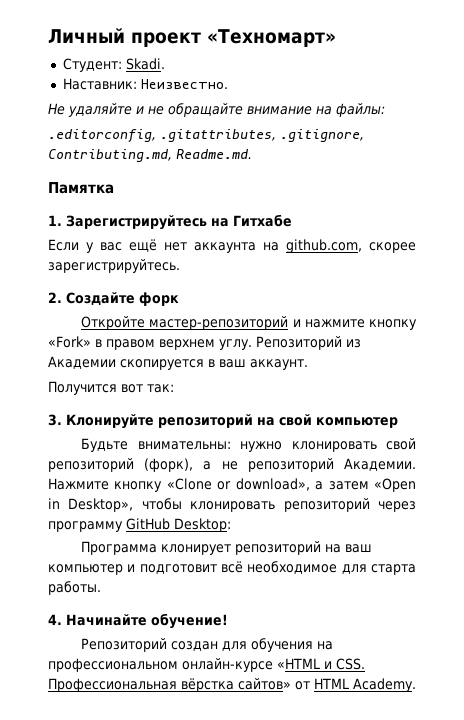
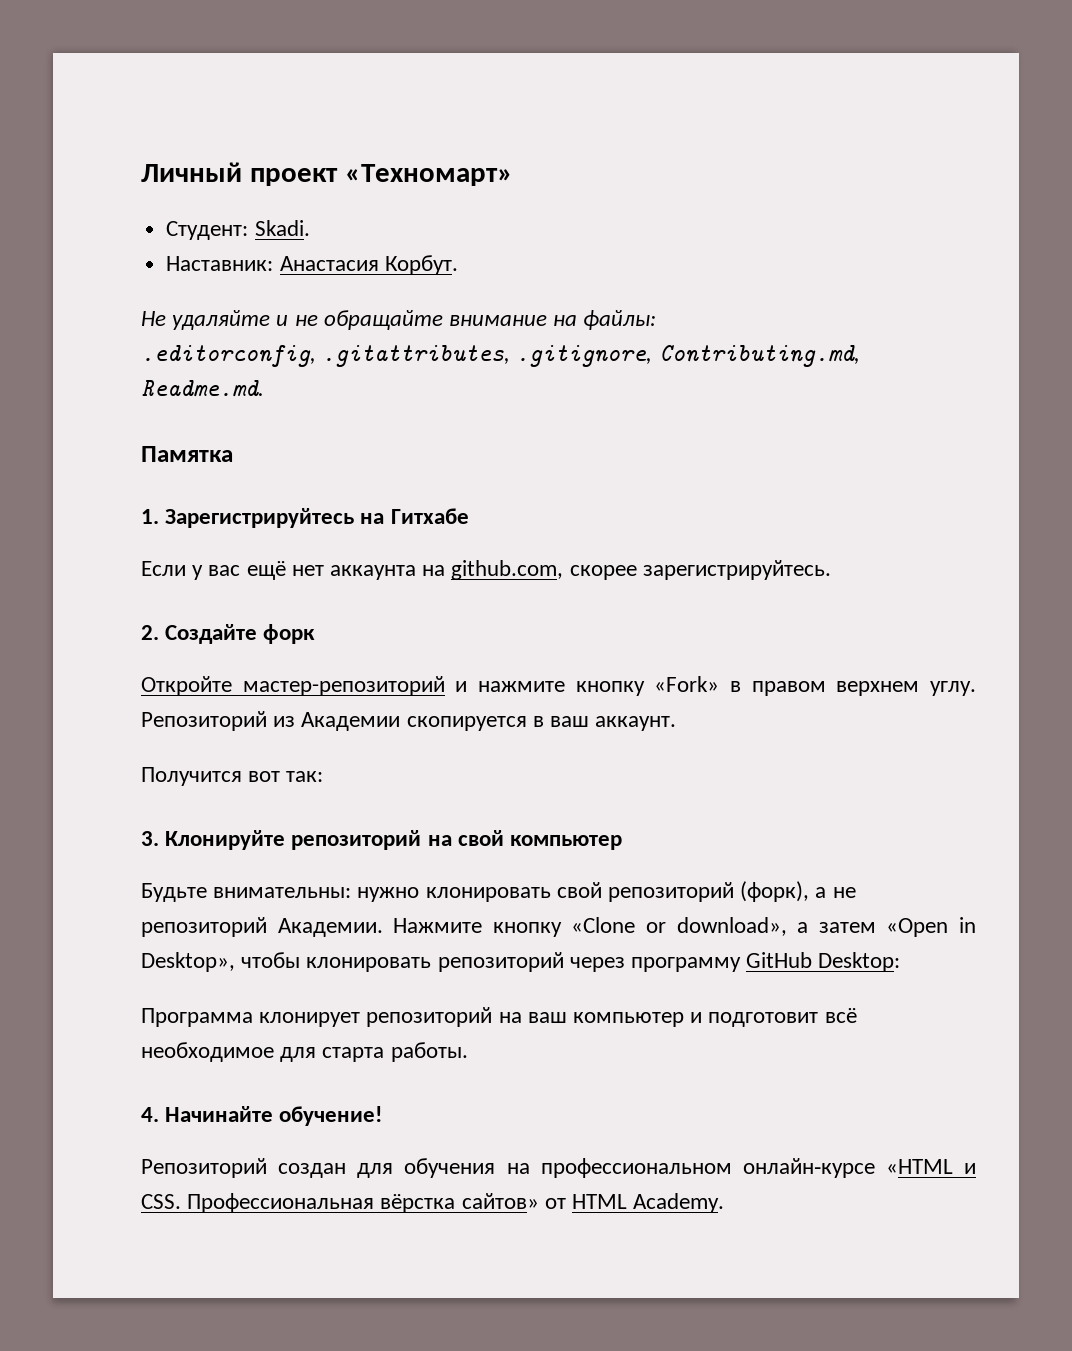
- Наставник: Неизвестно.
+ Наставник: Анастасия Корбут.

